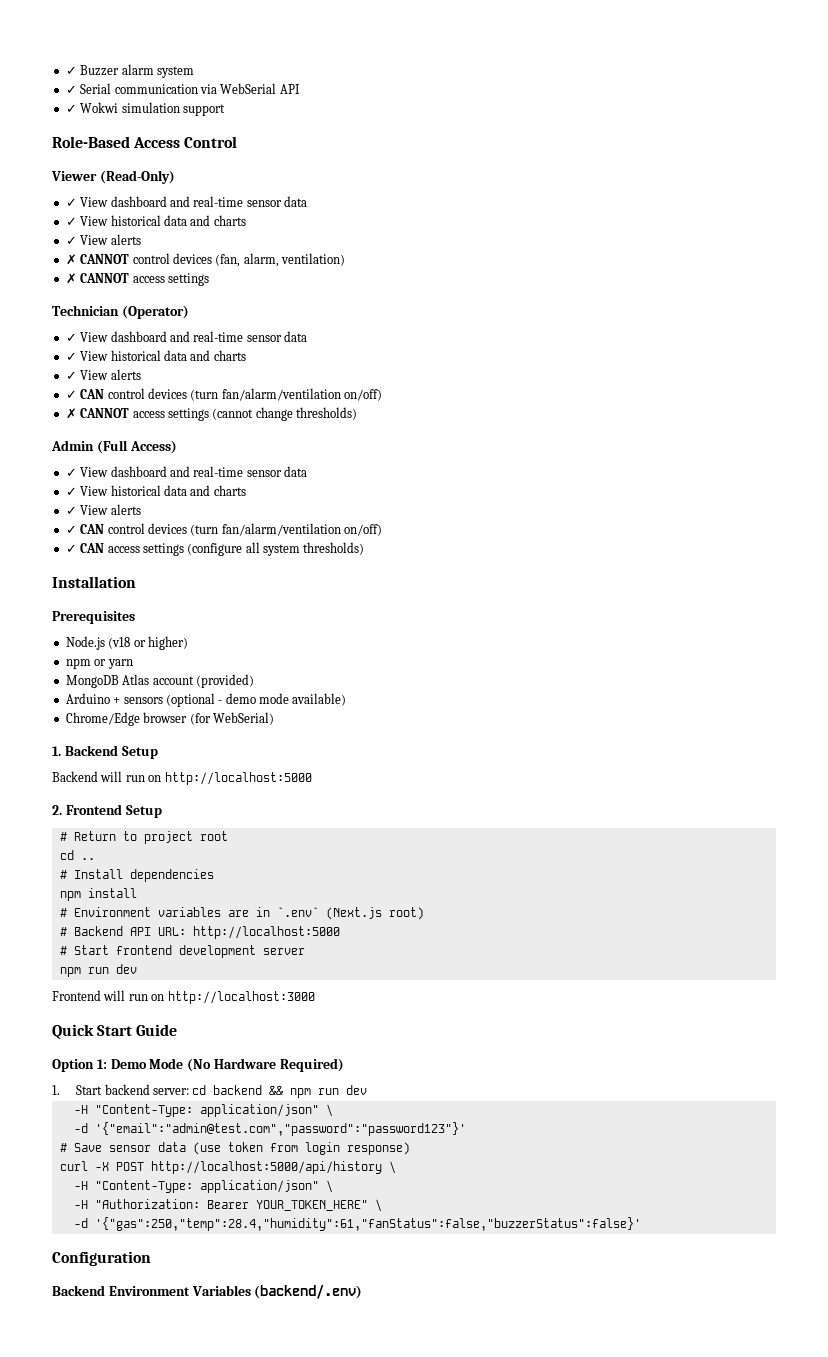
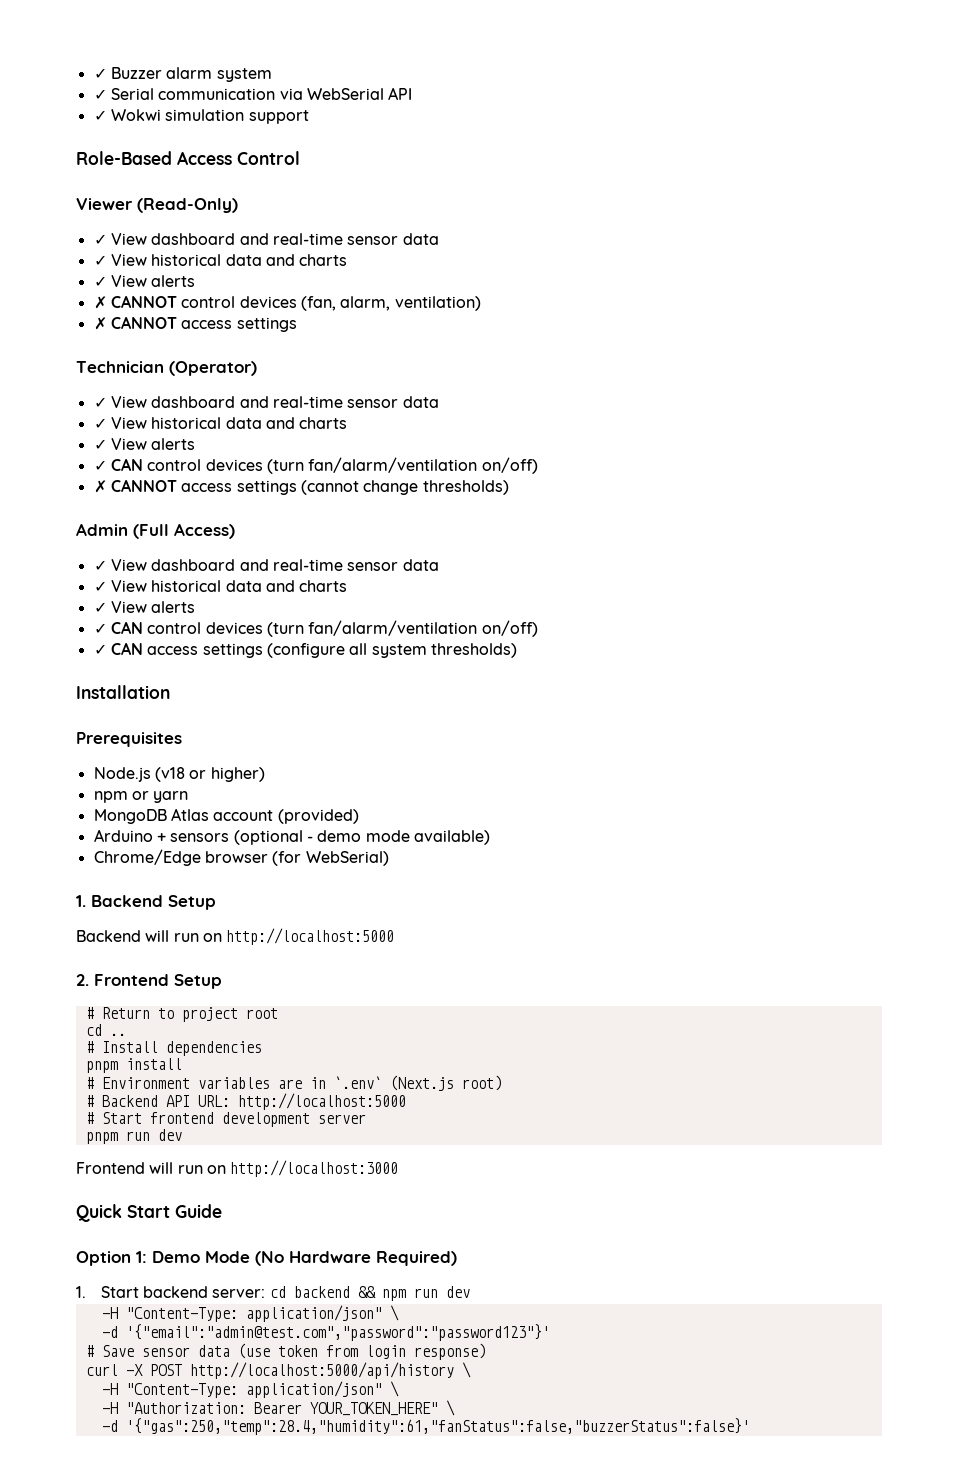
- npm install
+ pnpm install
  # Start frontend development server
- npm run dev
+ pnpm run dev
- Configuration
- Backend Environment Variables (backend/.env)

